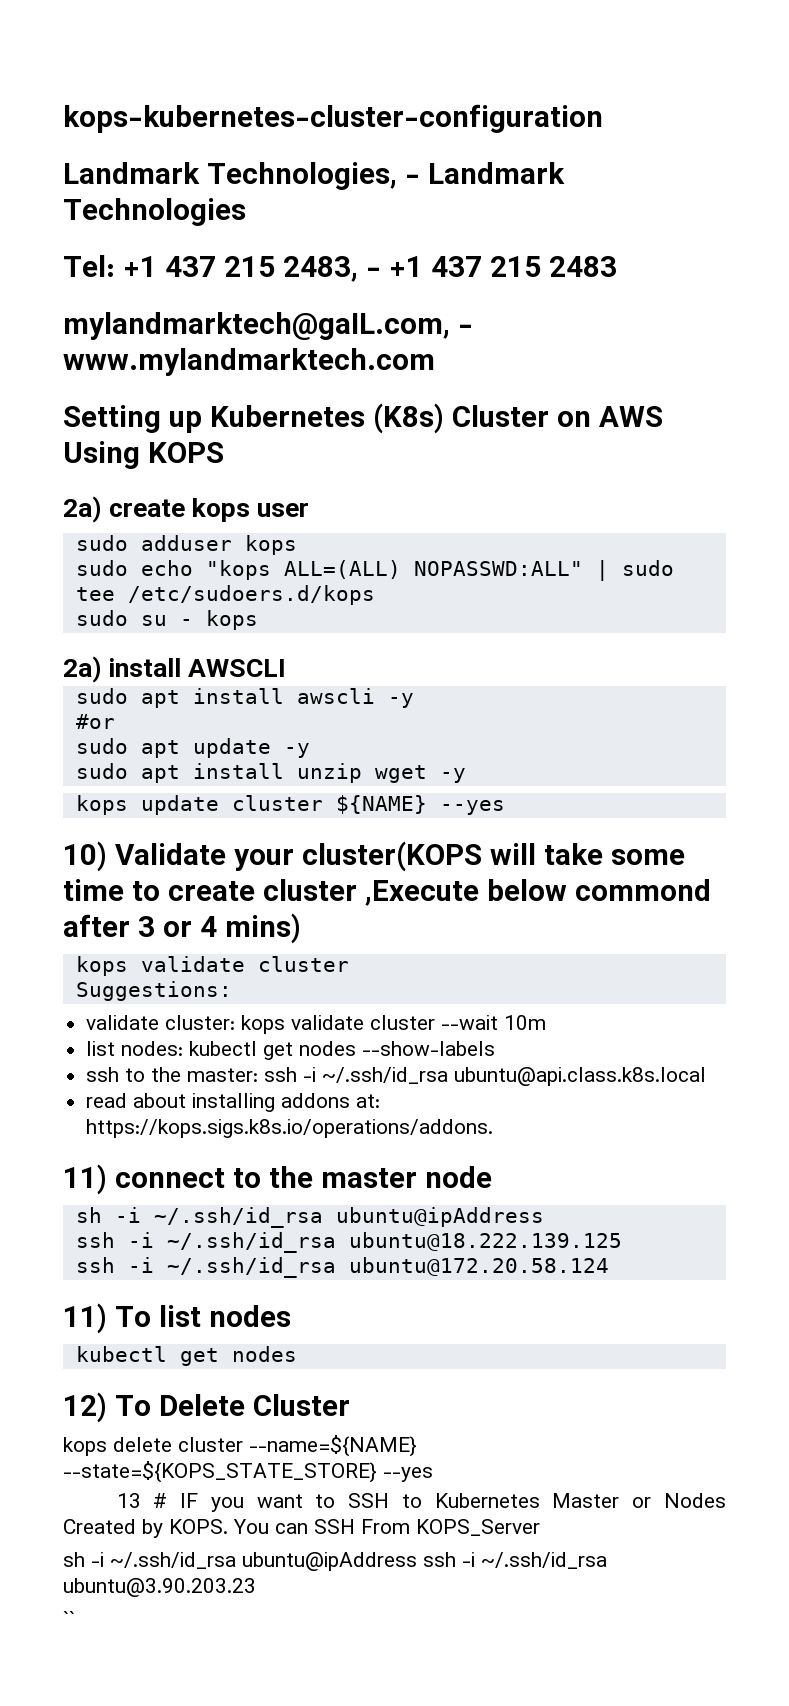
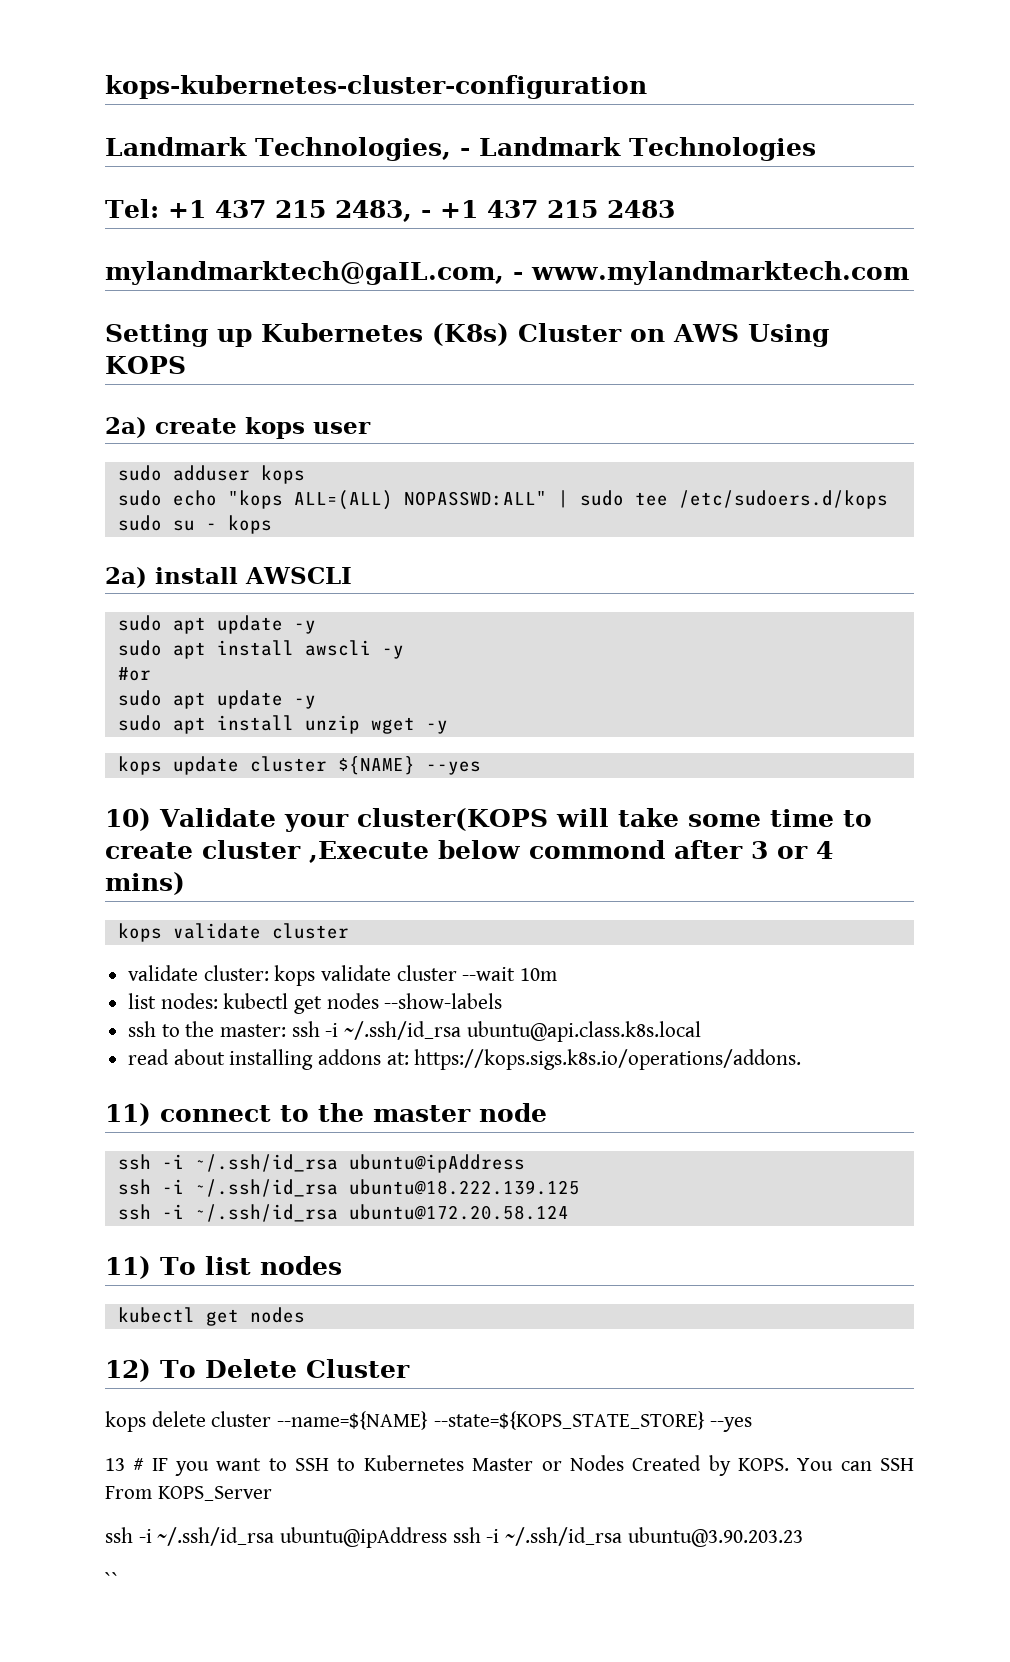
  2a) install AWSCLI
+ sudo apt update -y
- Suggestions:
  11) connect to the master node
- sh -i ~/.ssh/id_rsa ubuntu@ipAddress
+ ssh -i ~/.ssh/id_rsa ubuntu@ipAddress
- sh -i ~/.ssh/id_rsa ubuntu@ipAddress ssh -i ~/.ssh/id_rsa ubuntu@3.90.203.23
+ ssh -i ~/.ssh/id_rsa ubuntu@ipAddress ssh -i ~/.ssh/id_rsa ubuntu@3.90.203.23

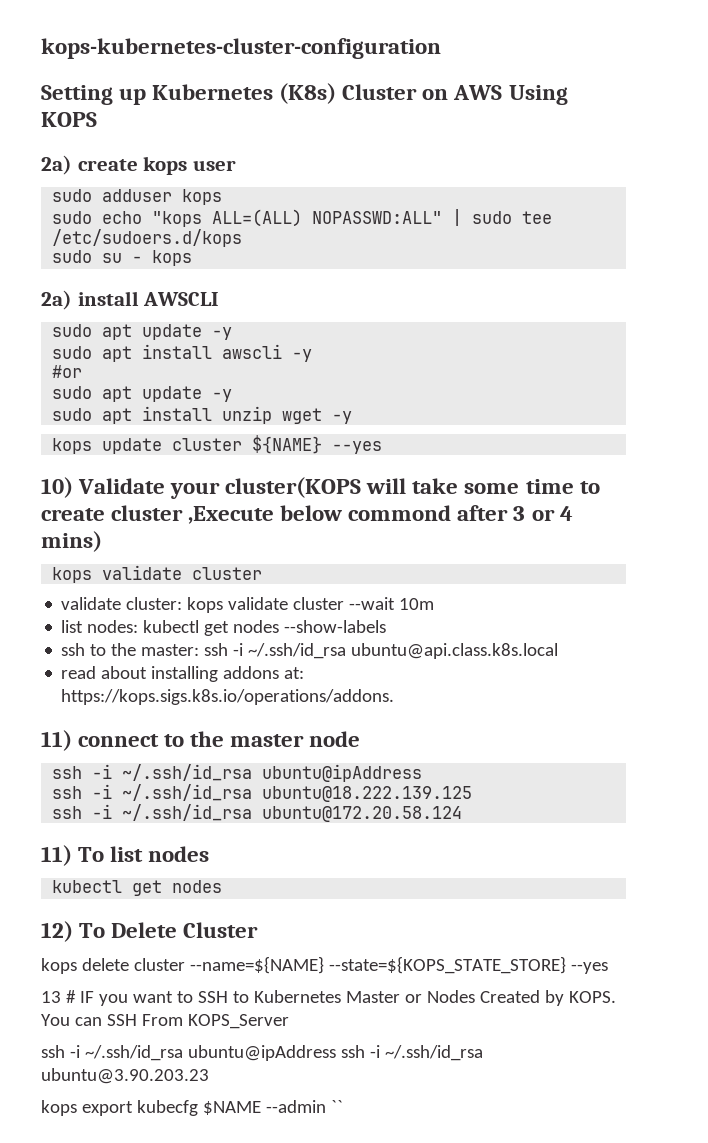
- Landmark Technologies, - Landmark Technologies
- Tel: +1 437 215 2483, - +1 437 215 2483
- mylandmarktech@gaIL.com, - www.mylandmarktech.com
- ``
+ kops export kubecfg $NAME --admin ``

